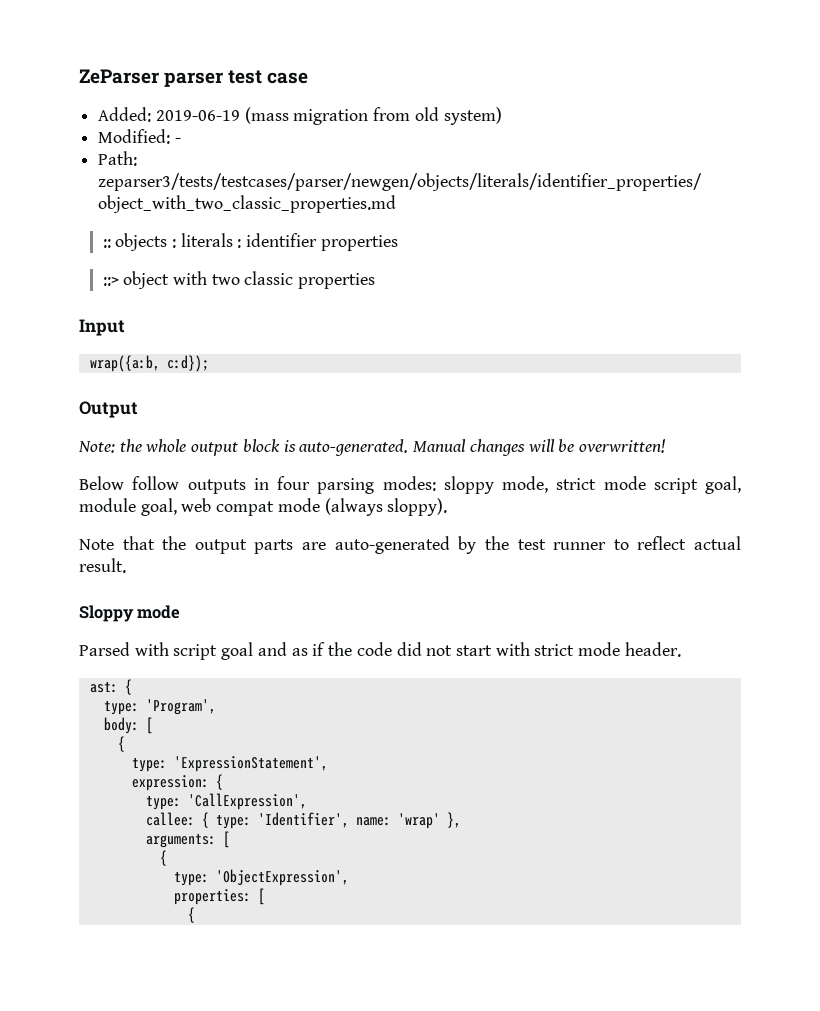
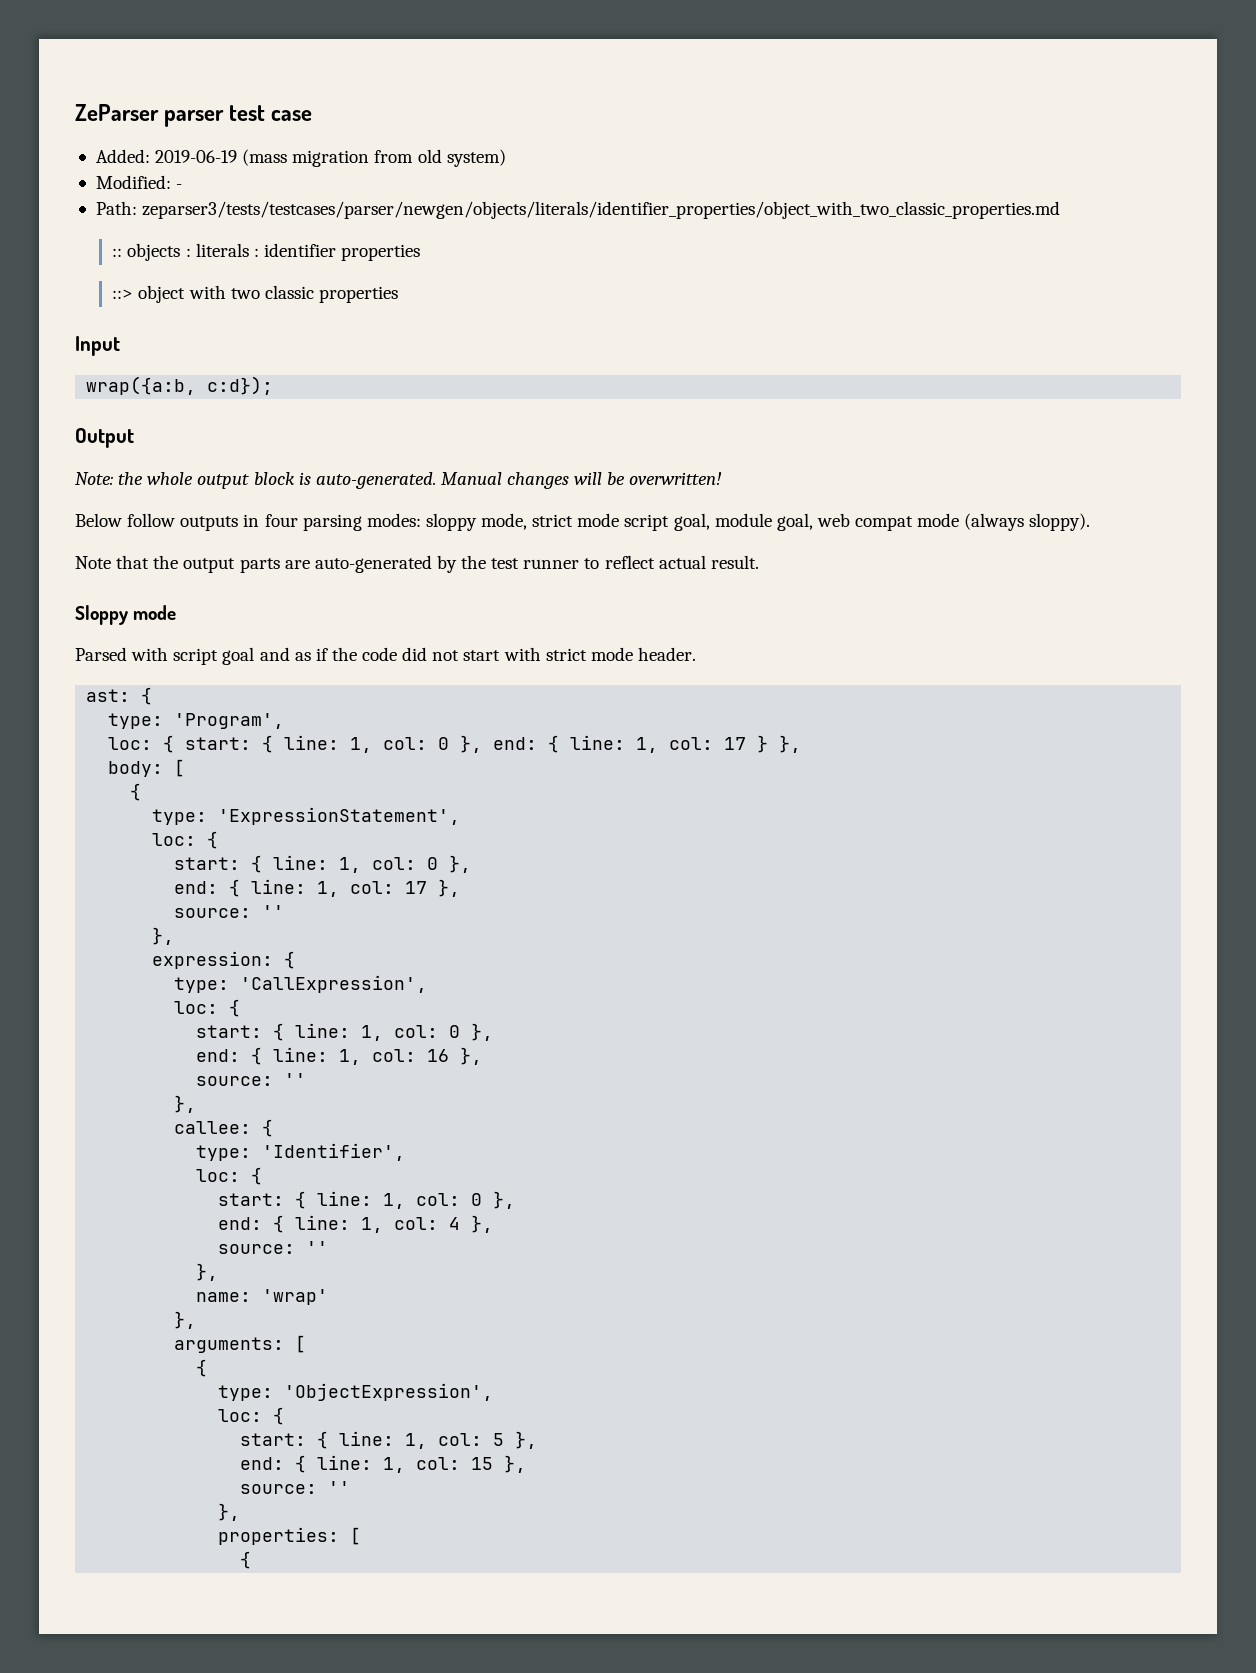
+ loc: { start: { line: 1, col: 0 }, end: { line: 1, col: 17 } },
  type: 'ExpressionStatement',
+ loc: {
+ start: { line: 1, col: 0 },
+ end: { line: 1, col: 17 },
+ source: ''
+ },
  expression: {
  type: 'CallExpression',
+ loc: {
+ start: { line: 1, col: 0 },
+ end: { line: 1, col: 16 },
+ source: ''
+ },
- callee: { type: 'Identifier', name: 'wrap' },
+ callee: {
+ type: 'Identifier',
+ loc: {
+ start: { line: 1, col: 0 },
+ end: { line: 1, col: 4 },
+ source: ''
+ },
+ name: 'wrap'
+ },
  type: 'ObjectExpression',
+ loc: {
+ start: { line: 1, col: 5 },
+ end: { line: 1, col: 15 },
+ source: ''
+ },

